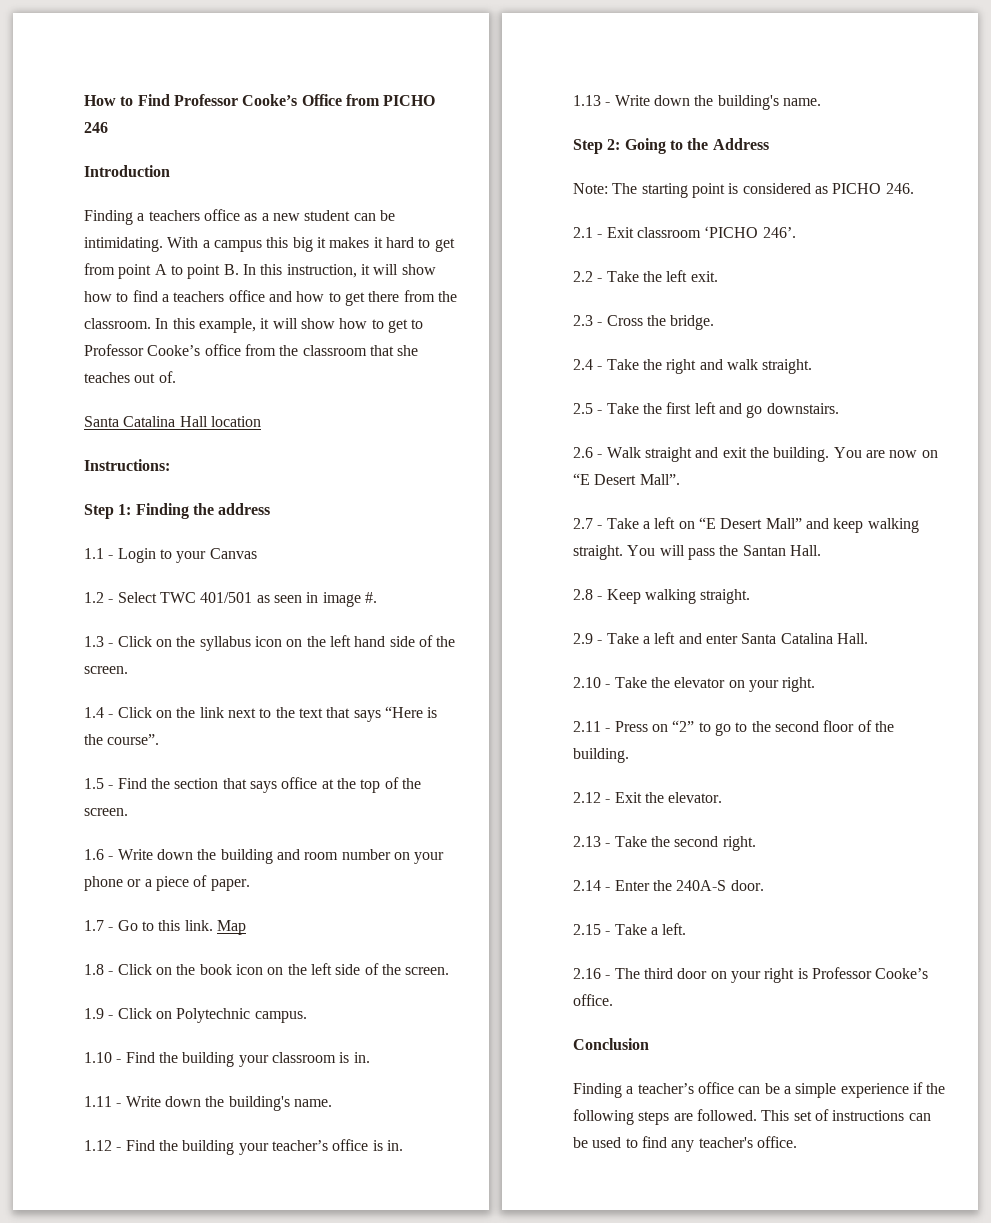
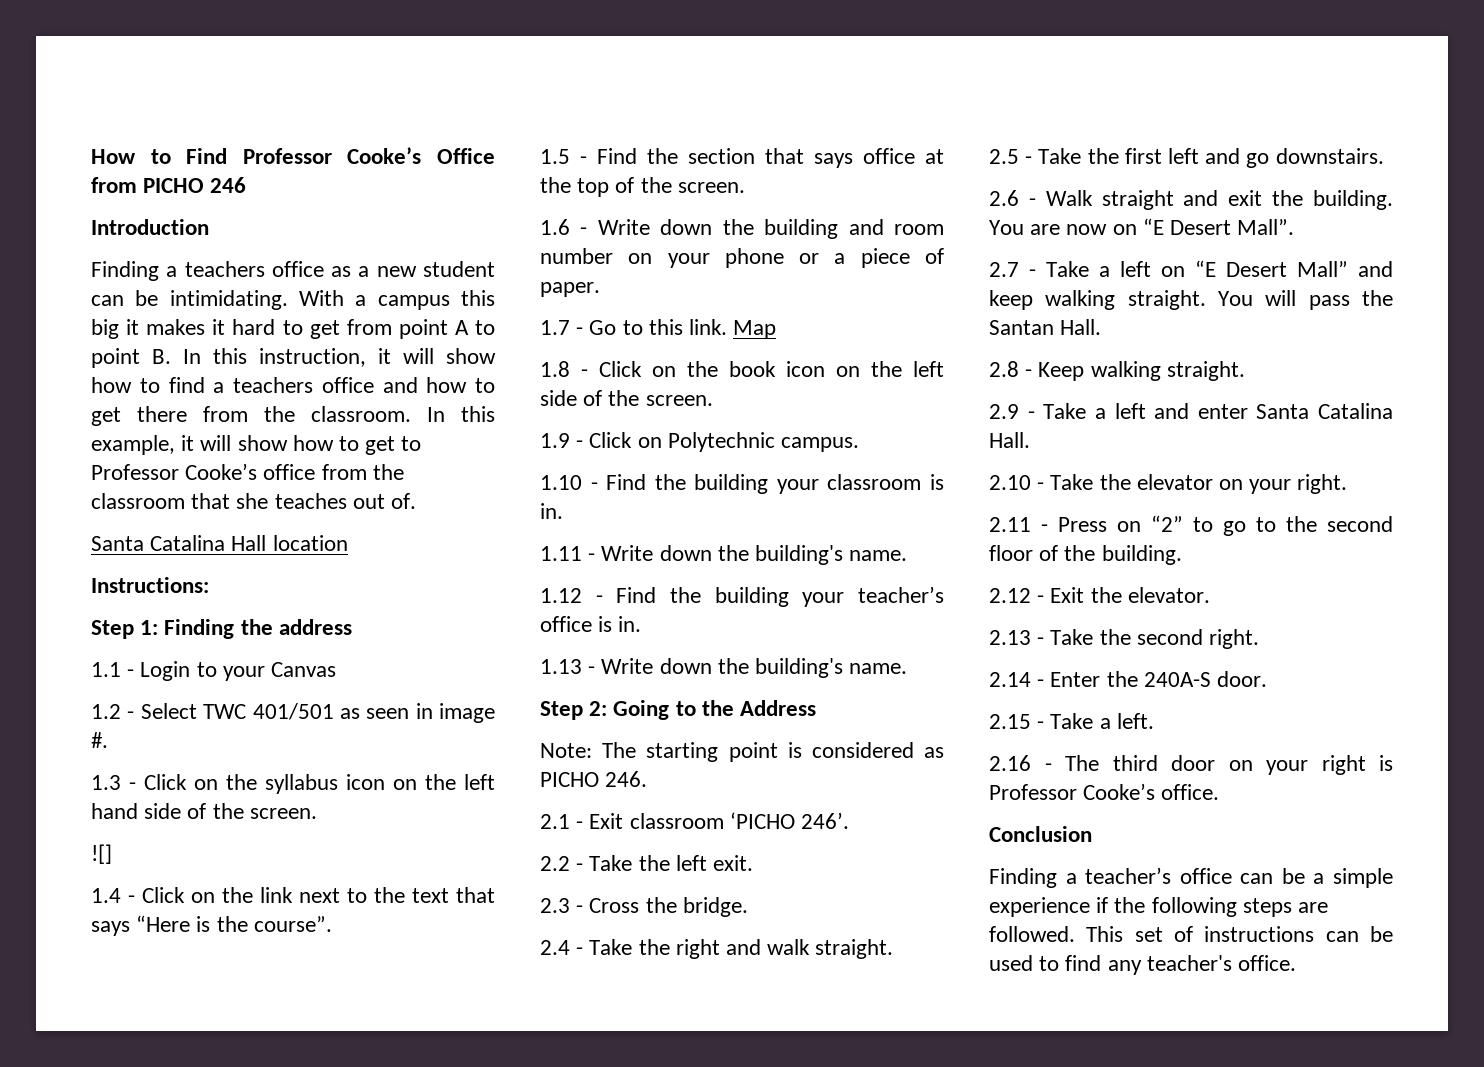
+ ![]

